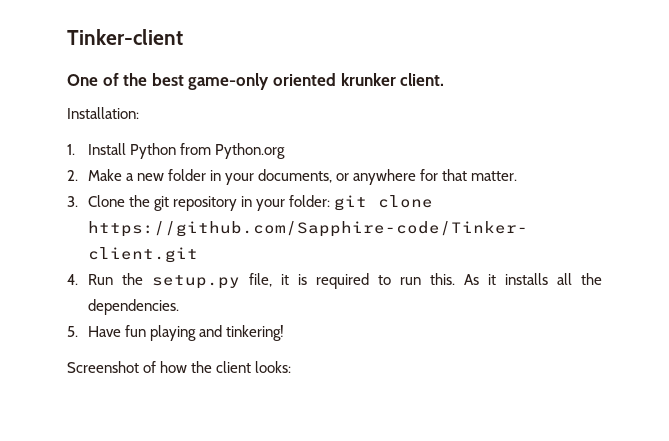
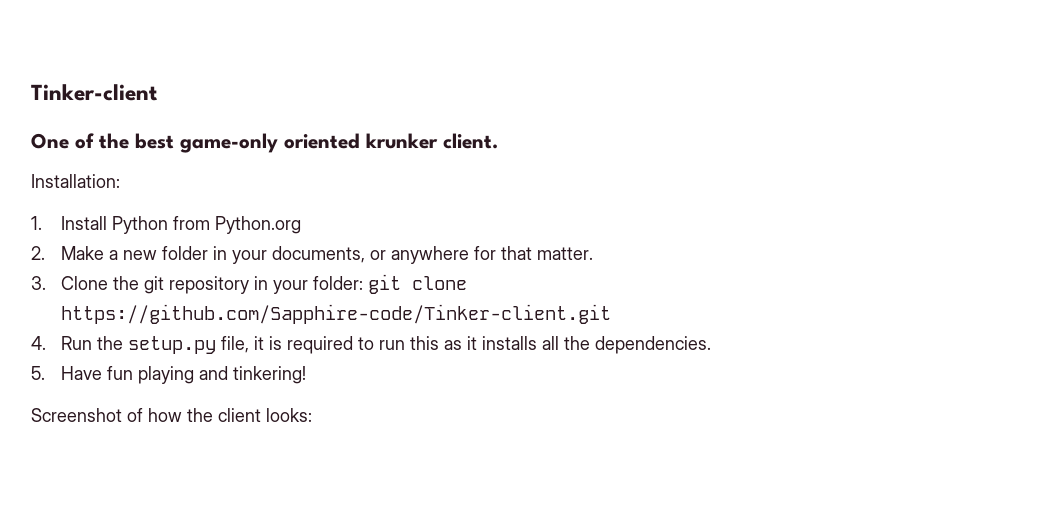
- 4. Run the setup.py file, it is required to run this. As it installs all the dependencies.
+ 4. Run the setup.py file, it is required to run this as it installs all the dependencies.

